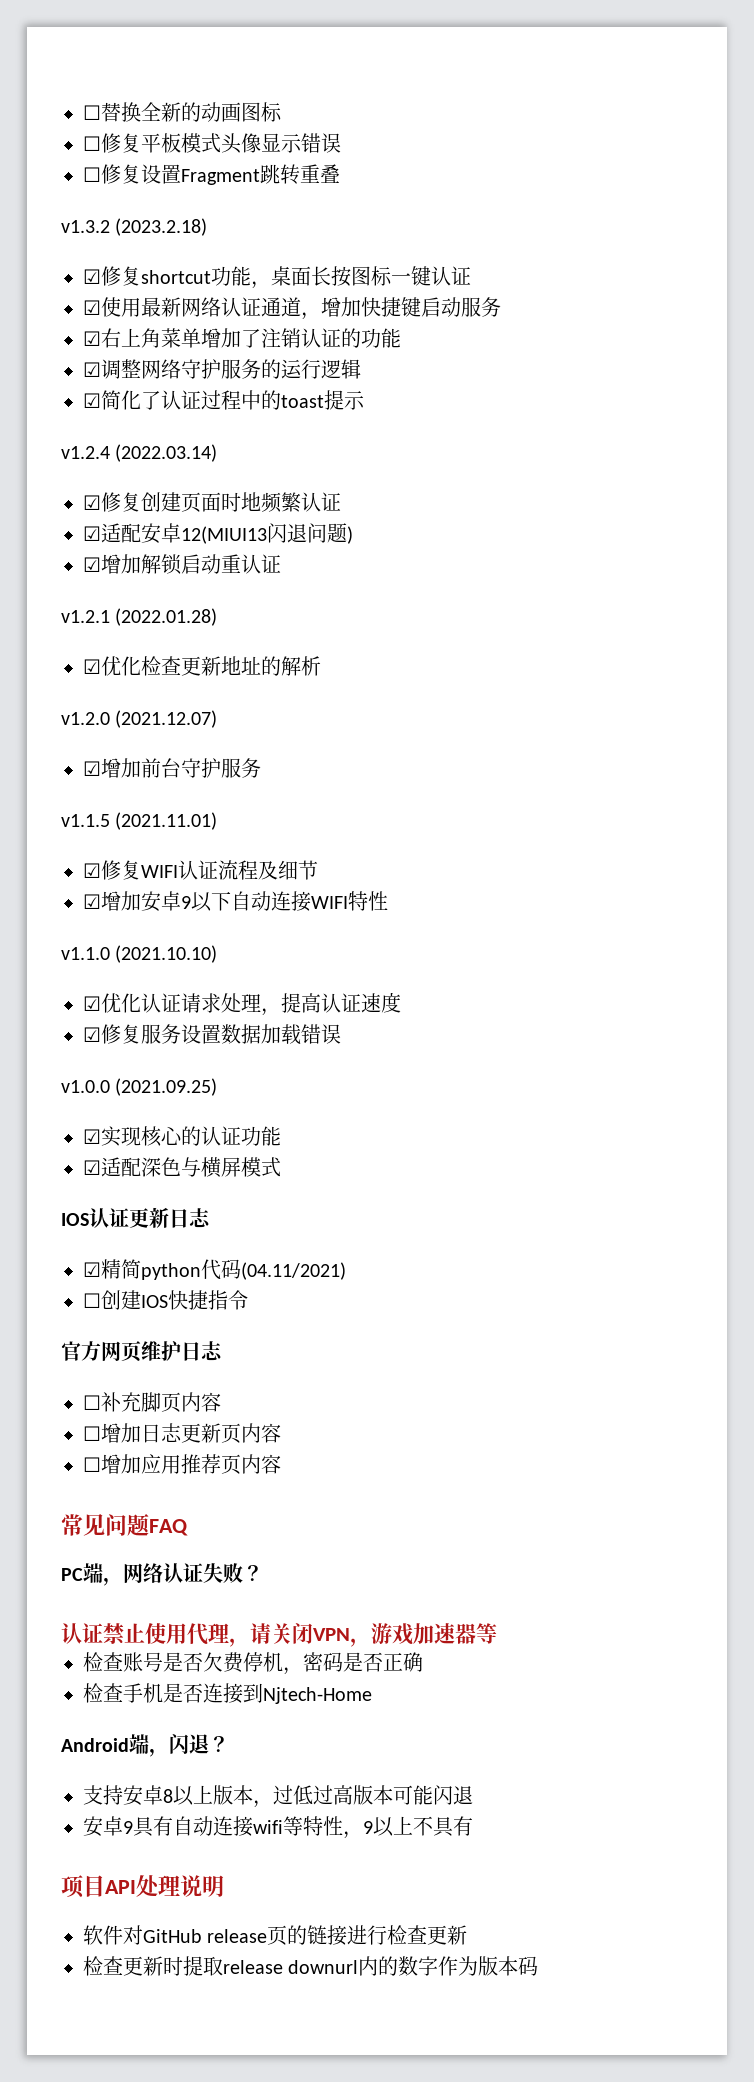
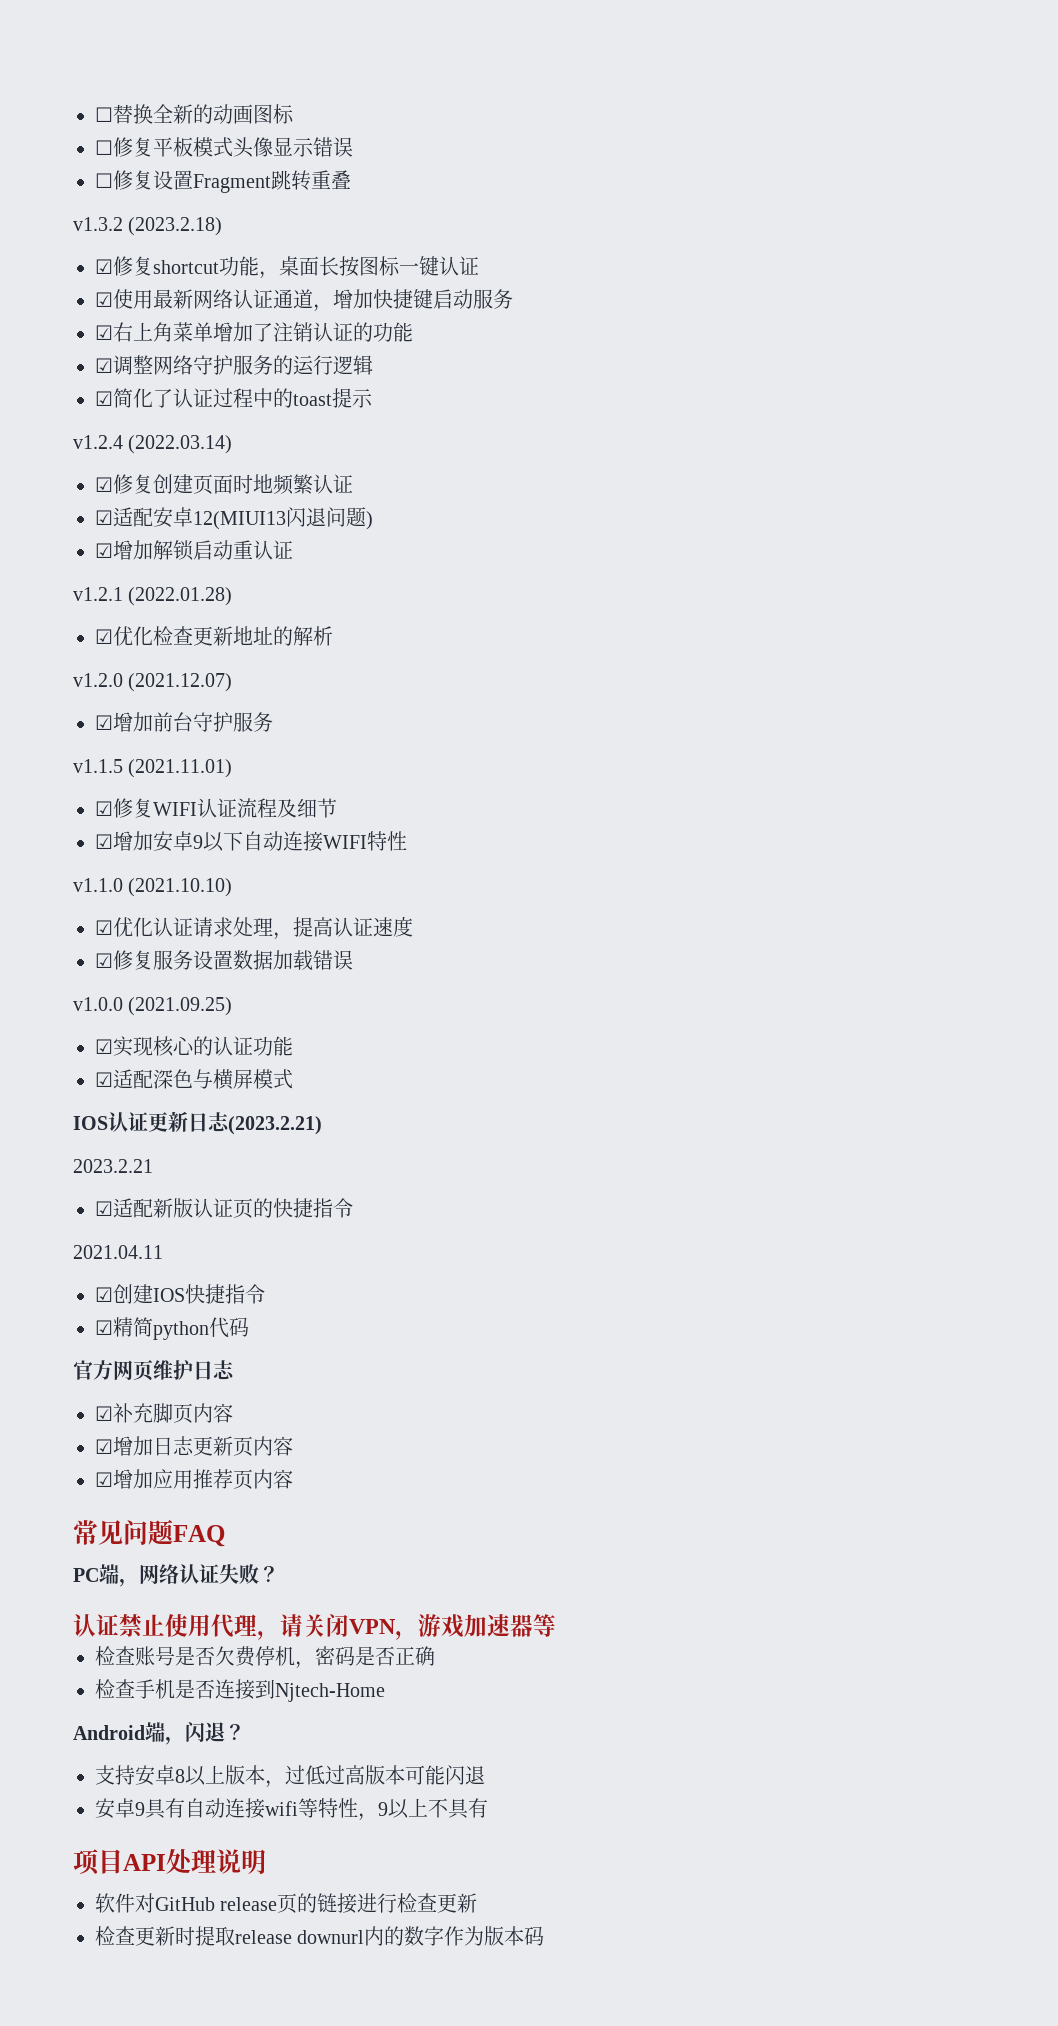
- IOS认证更新日志
- ☑精简python代码(04.11/2021)
- ☐创建IOS快捷指令
+ IOS认证更新日志(2023.2.21)
+ 2023.2.21
+ ☑适配新版认证页的快捷指令
+ 2021.04.11
+ ☑创建IOS快捷指令
+ ☑精简python代码
- ☐补充脚页内容
+ ☑补充脚页内容
- ☐增加日志更新页内容
+ ☑增加日志更新页内容
- ☐增加应用推荐页内容
+ ☑增加应用推荐页内容

